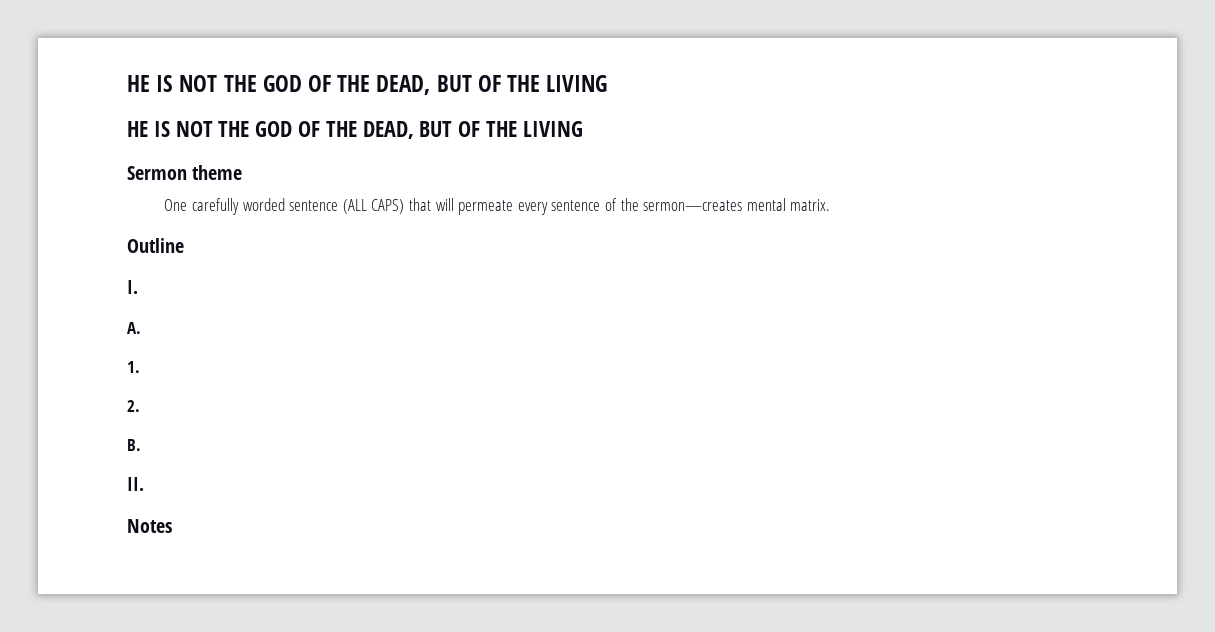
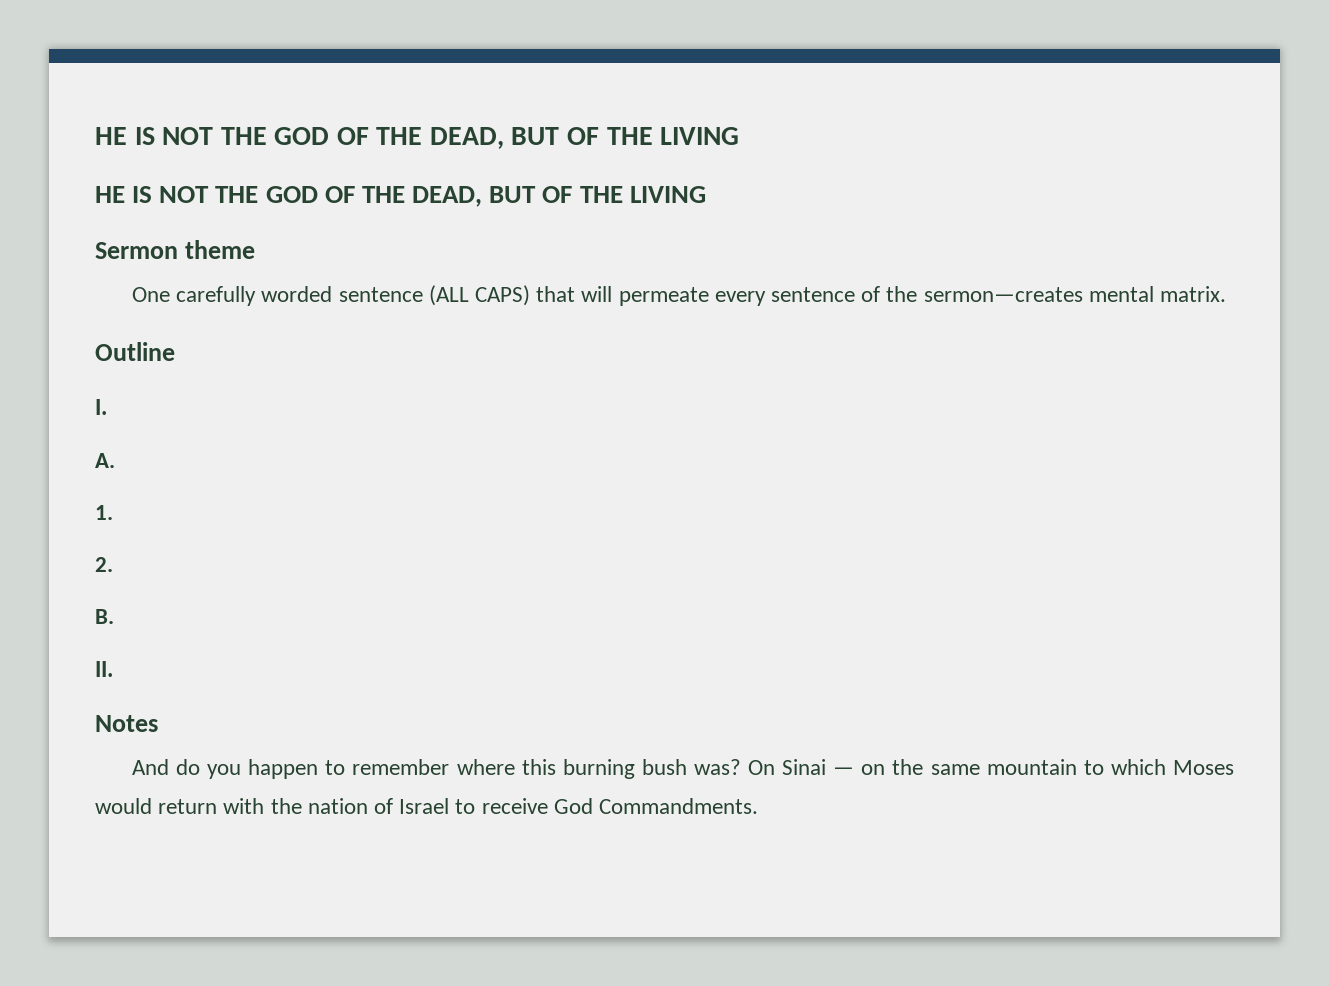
+ And do you happen to remember where this burning bush was? On Sinai — on the same mountain to which Moses would return with the nation of Israel to receive God Commandments.

